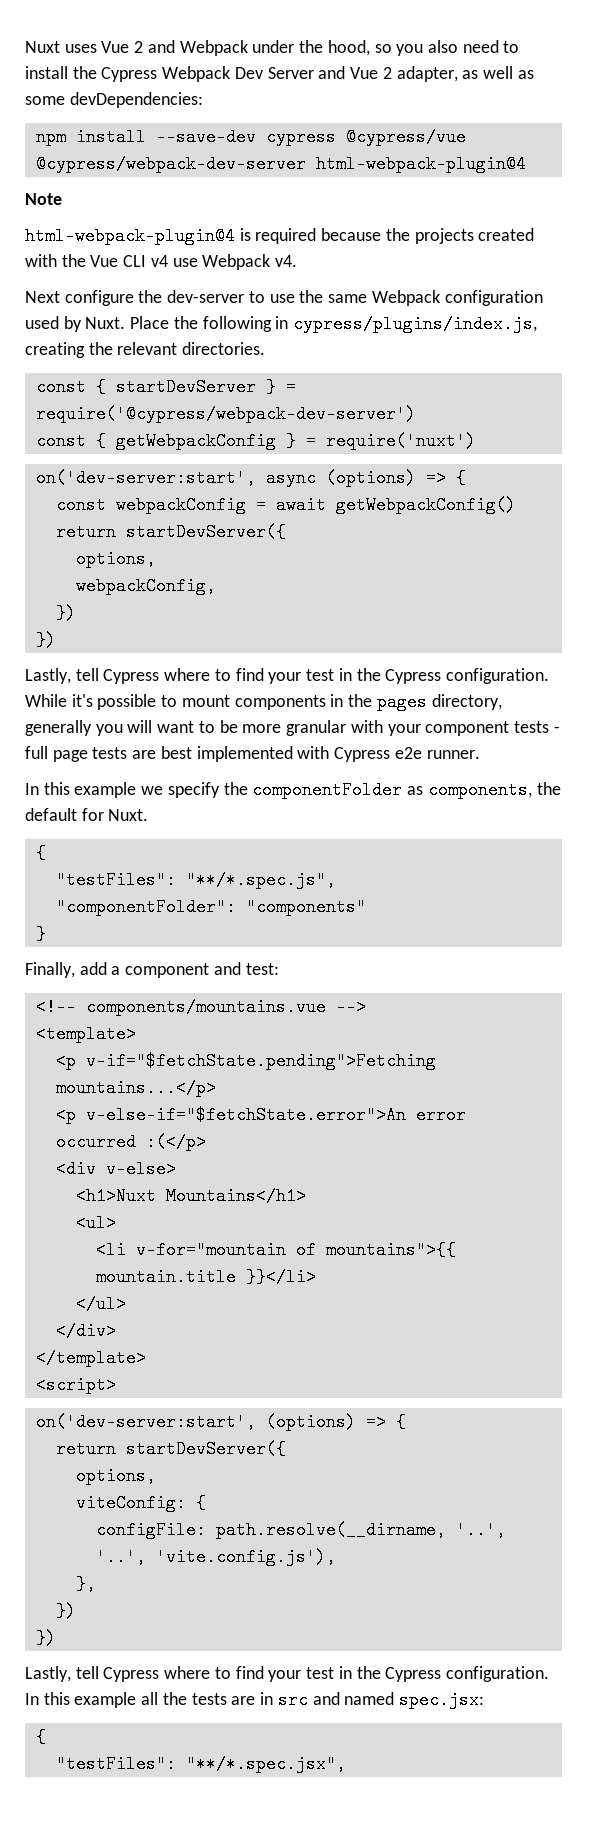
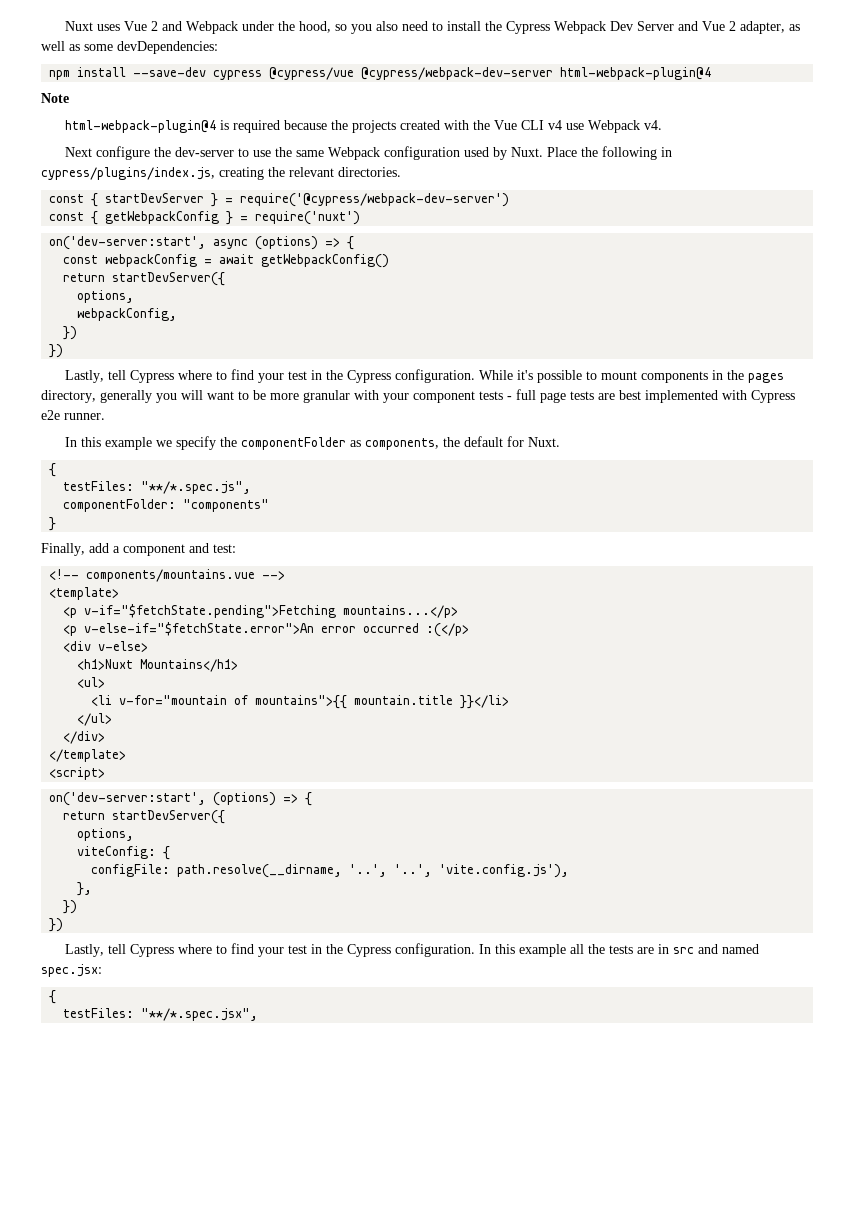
- "testFiles": "**/*.spec.js",
+ testFiles: "**/*.spec.js",
- "componentFolder": "components"
+ componentFolder: "components"
- "testFiles": "**/*.spec.jsx",
+ testFiles: "**/*.spec.jsx",

